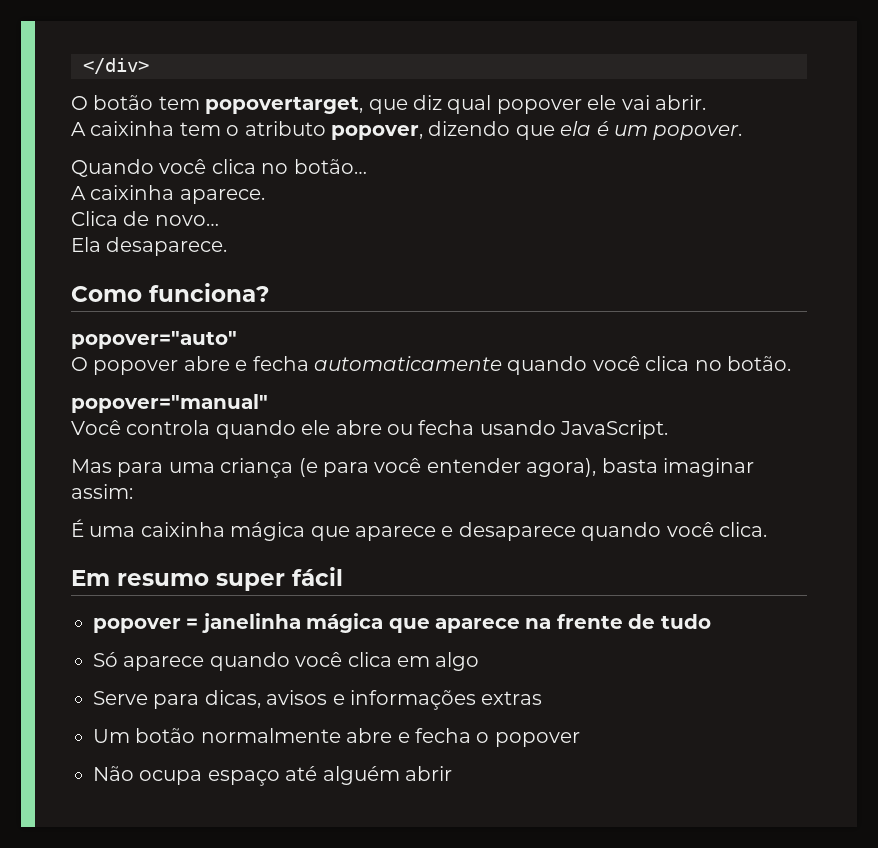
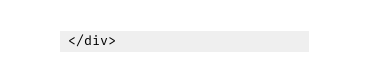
- O botão tem popovertarget, que diz qual popover ele vai abrir.
- A caixinha tem o atributo popover, dizendo que ela é um popover.
- Quando você clica no botão…
- A caixinha aparece.
- Clica de novo…
- Ela desaparece.
- Como funciona?
- popover="auto"
- O popover abre e fecha automaticamente quando você clica no botão.
- popover="manual"
- Você controla quando ele abre ou fecha usando JavaScript.
- Mas para uma criança (e para você entender agora), basta imaginar assim:
- É uma caixinha mágica que aparece e desaparece quando você clica.
- Em resumo super fácil
- popover = janelinha mágica que aparece na frente de tudo
- Só aparece quando você clica em algo
- Serve para dicas, avisos e informações extras
- Um botão normalmente abre e fecha o popover
- Não ocupa espaço até alguém abrir

